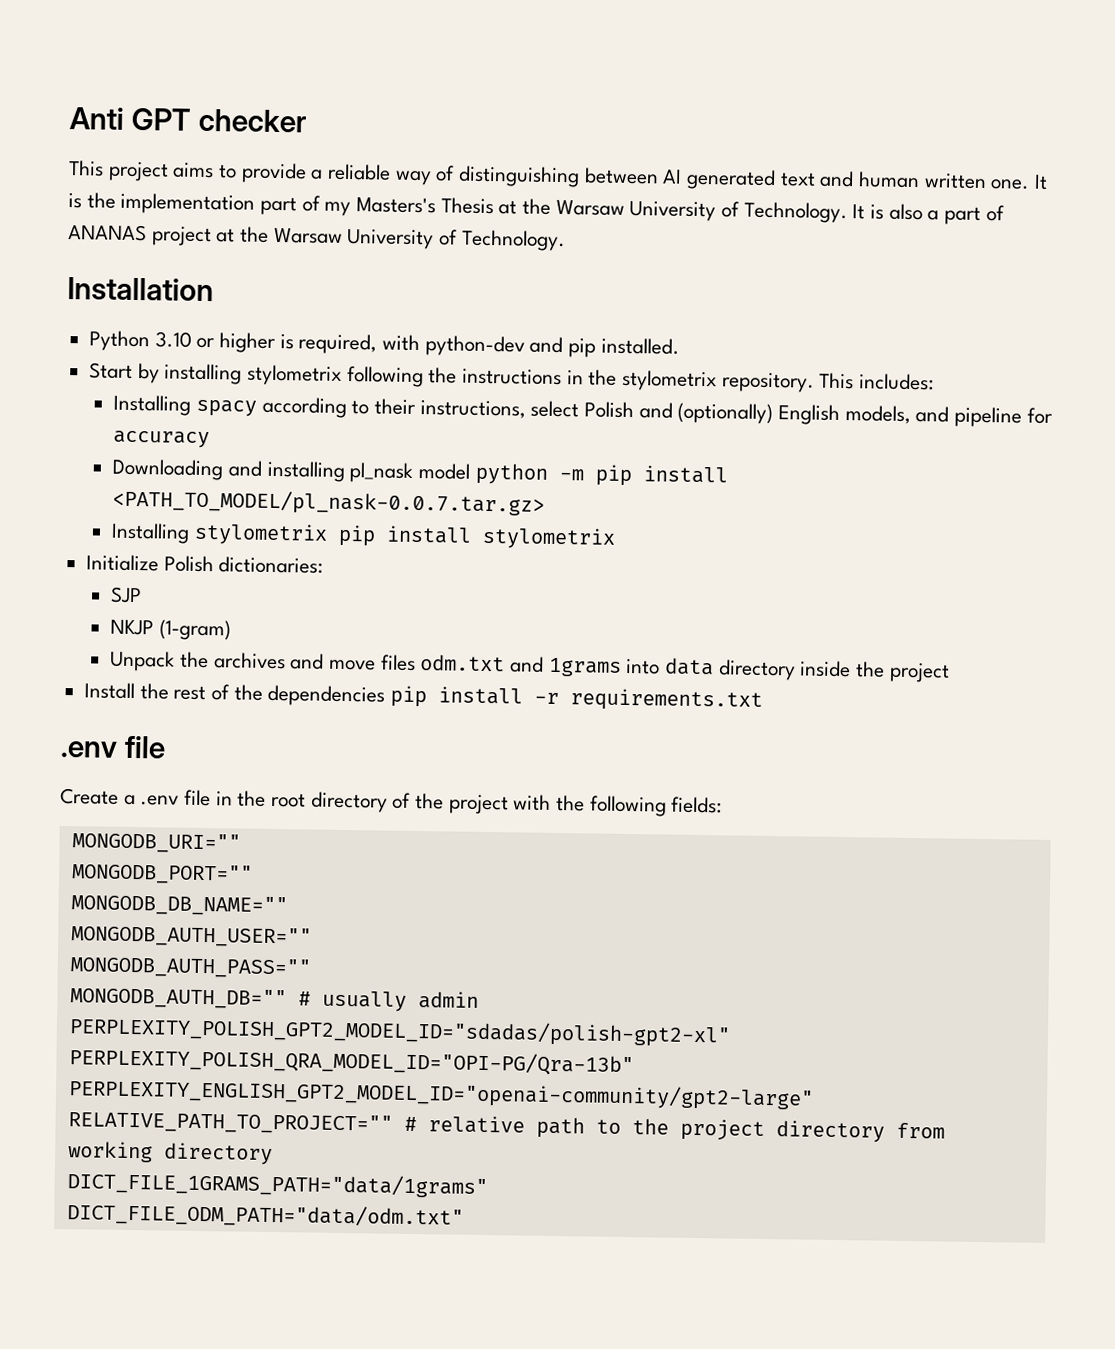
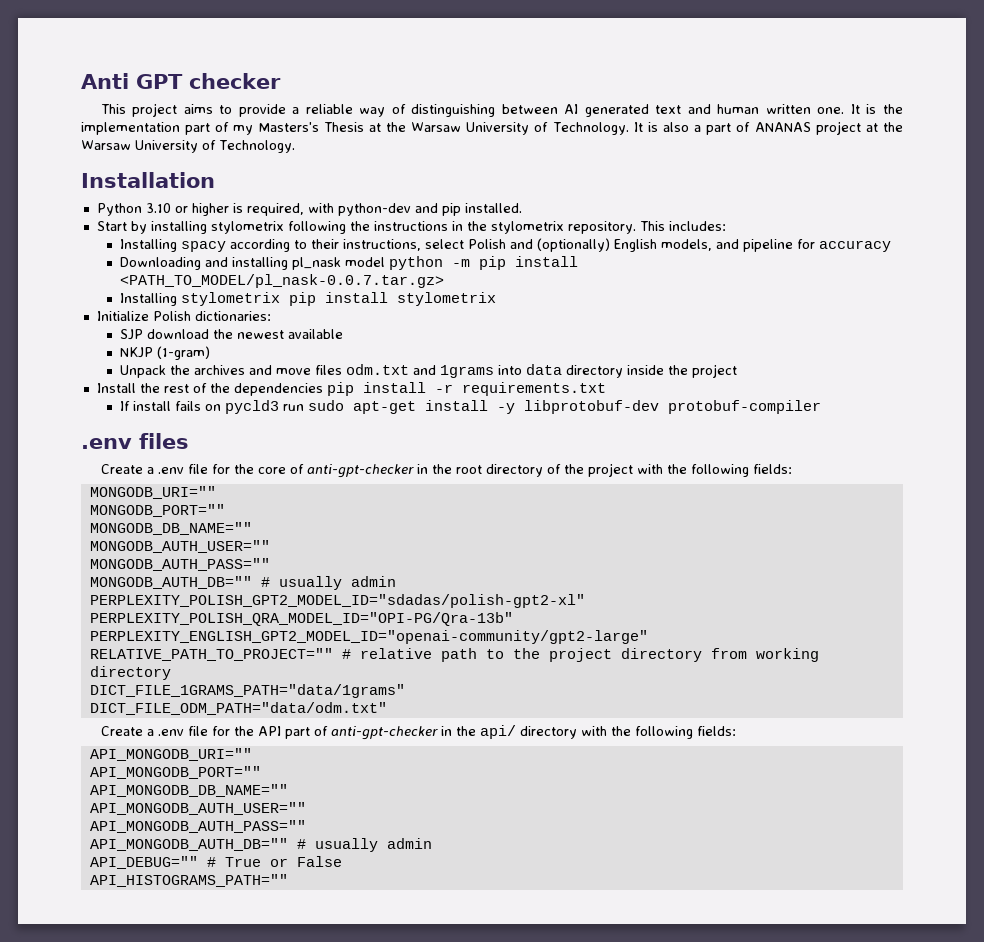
- SJP
+ SJP download the newest available
  Install the rest of the dependencies pip install -r requirements.txt
- .env file
- Create a .env file in the root directory of the project with the following fields:
+ If install fails on pycld3 run sudo apt-get install -y libprotobuf-dev protobuf-compiler
+ .env files
+ Create a .env file for the core of anti-gpt-checker in the root directory of the project with the following fields:
+ Create a .env file for the API part of anti-gpt-checker in the api/ directory with the following fields:
+ API_MONGODB_URI=""
+ API_MONGODB_PORT=""
+ API_MONGODB_DB_NAME=""
+ API_MONGODB_AUTH_USER=""
+ API_MONGODB_AUTH_PASS=""
+ API_MONGODB_AUTH_DB="" # usually admin
+ API_DEBUG="" # True or False
+ API_HISTOGRAMS_PATH=""

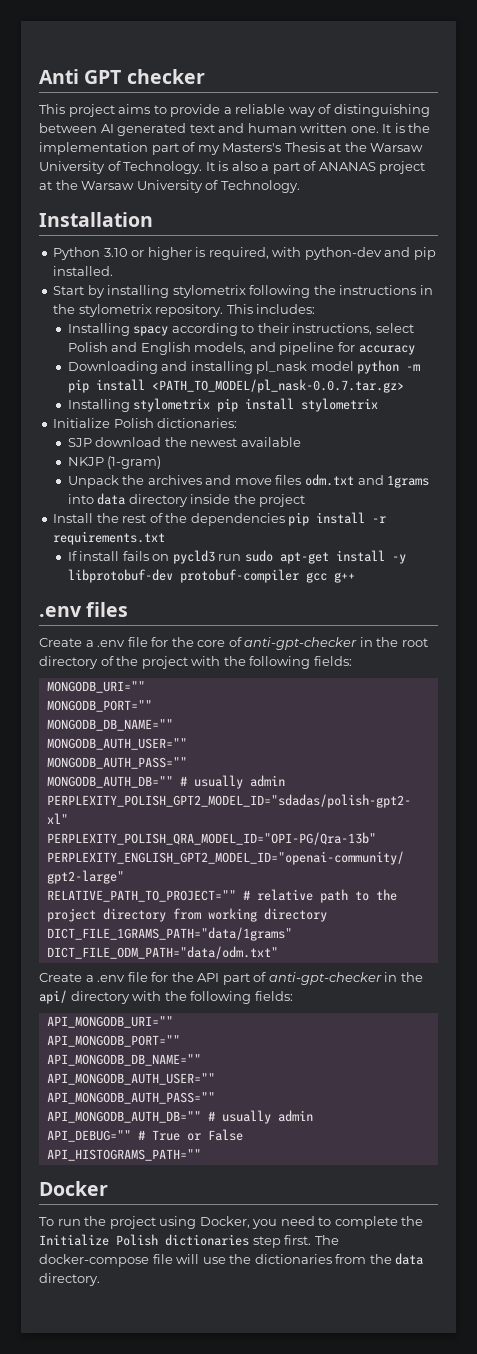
- Installing spacy according to their instructions, select Polish and (optionally) English models, and pipeline for accuracy
+ Installing spacy according to their instructions, select Polish and English models, and pipeline for accuracy
- If install fails on pycld3 run sudo apt-get install -y libprotobuf-dev protobuf-compiler
+ If install fails on pycld3 run sudo apt-get install -y libprotobuf-dev protobuf-compiler gcc g++
+ Docker
+ To run the project using Docker, you need to complete the Initialize Polish dictionaries step first. The docker-compose file will use the dictionaries from the data directory.

